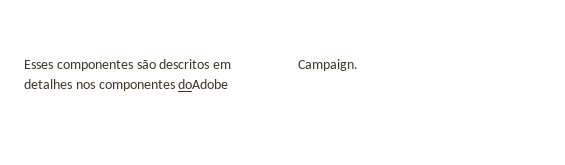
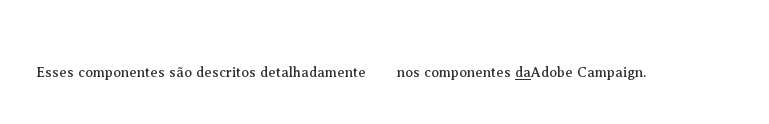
- Esses componentes são descritos em detalhes nos componentes doAdobe Campaign.
+ Esses componentes são descritos detalhadamente nos componentes daAdobe Campaign.

